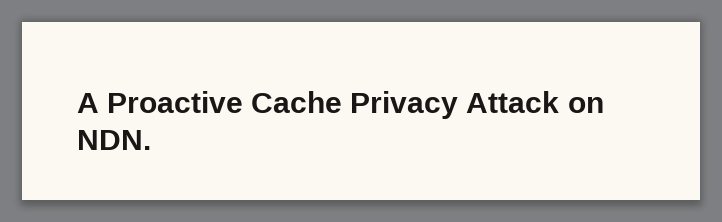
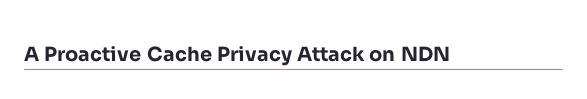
- A Proactive Cache Privacy Attack on NDN.
+ A Proactive Cache Privacy Attack on NDN

